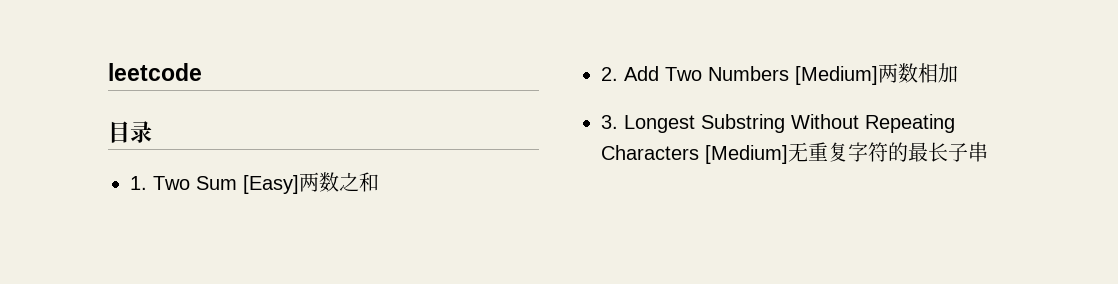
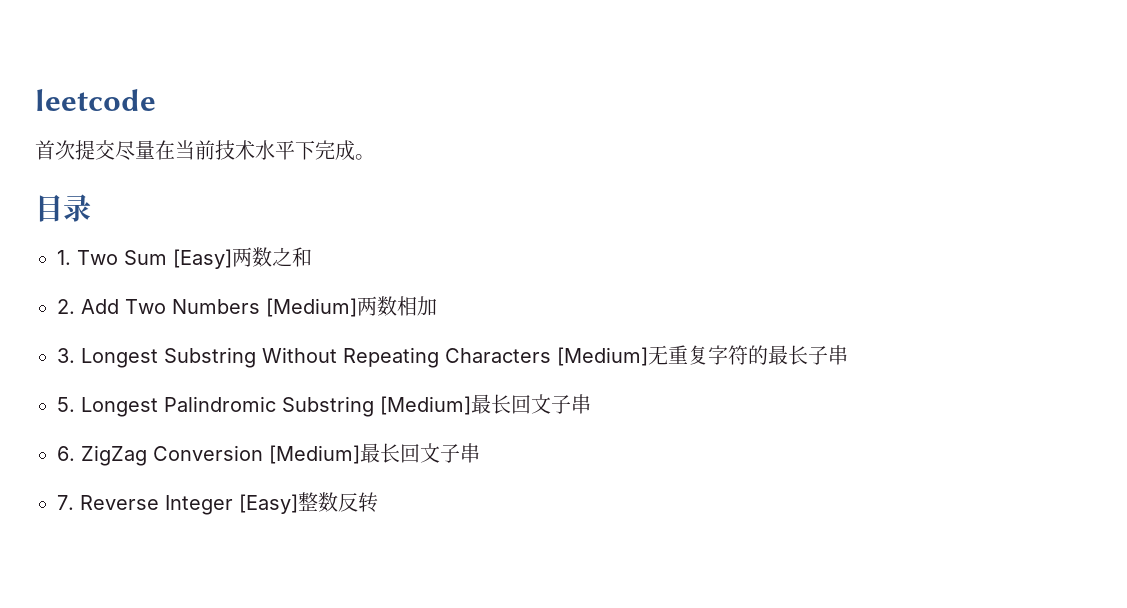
+ 首次提交尽量在当前技术水平下完成。
+ 5. Longest Palindromic Substring [Medium]最长回文子串
+ 6. ZigZag Conversion [Medium]最长回文子串
+ 7. Reverse Integer [Easy]整数反转

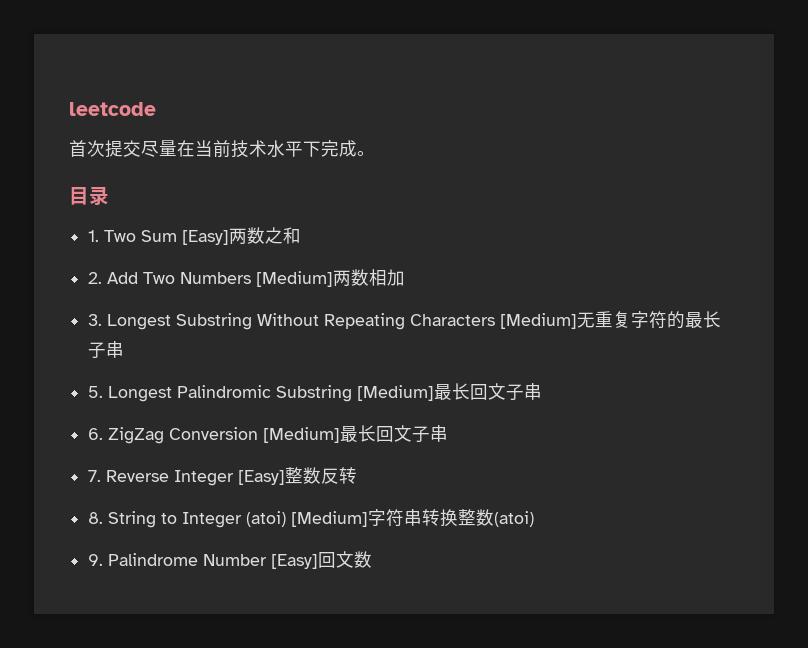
+ 8. String to Integer (atoi) [Medium]字符串转换整数(atoi)
+ 9. Palindrome Number [Easy]回文数

